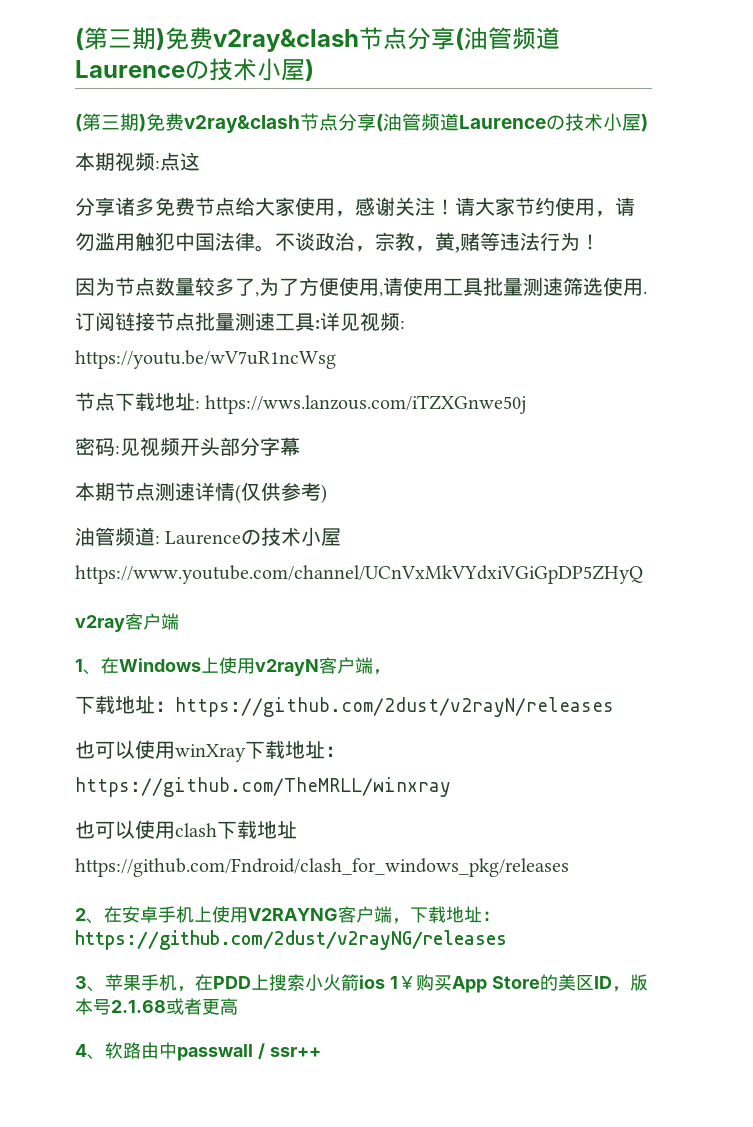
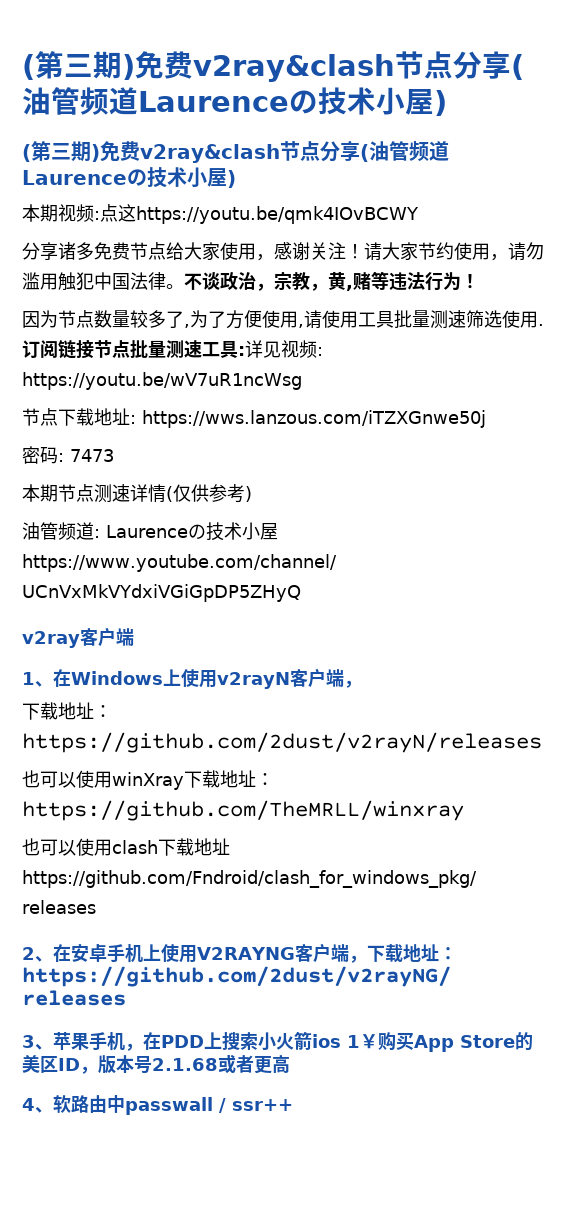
- 本期视频:点这
+ 本期视频:点这https://youtu.be/qmk4IOvBCWY
- 密码:见视频开头部分字幕
+ 密码: 7473

